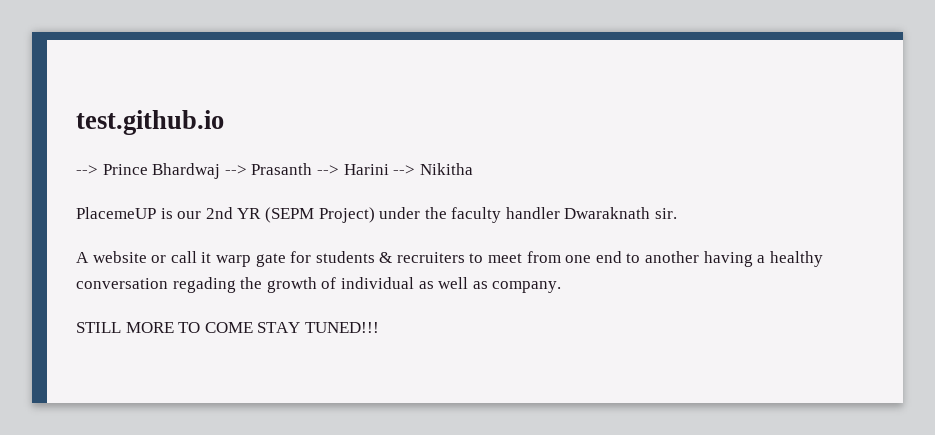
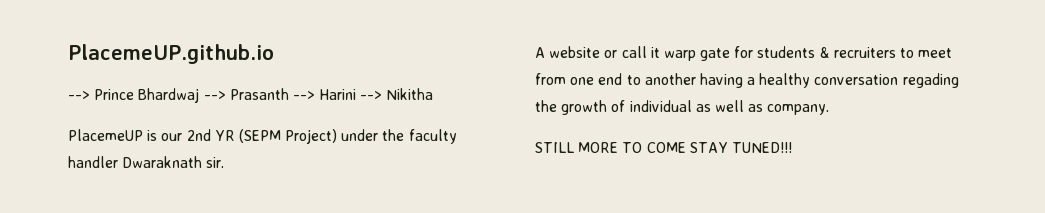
- test.github.io
+ PlacemeUP.github.io

